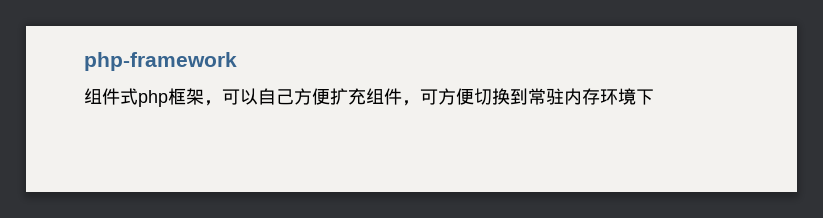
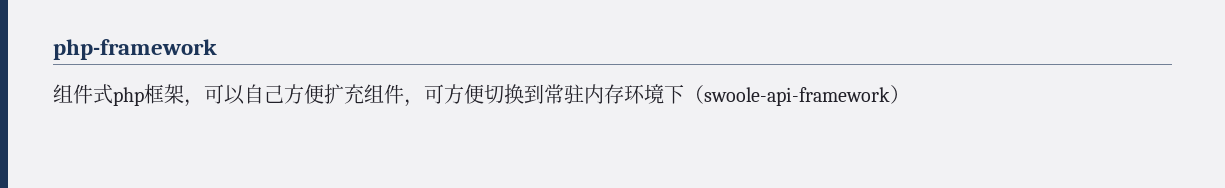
- 组件式php框架，可以自己方便扩充组件，可方便切换到常驻内存环境下
+ 组件式php框架，可以自己方便扩充组件，可方便切换到常驻内存环境下（swoole-api-framework）

